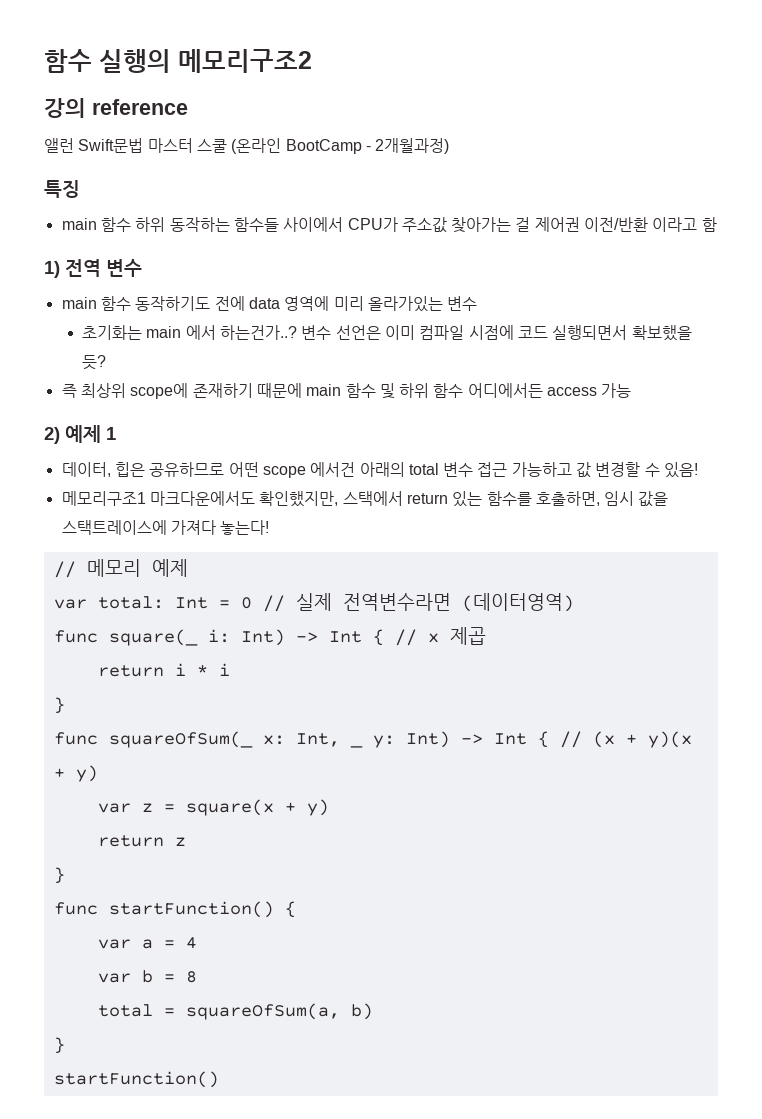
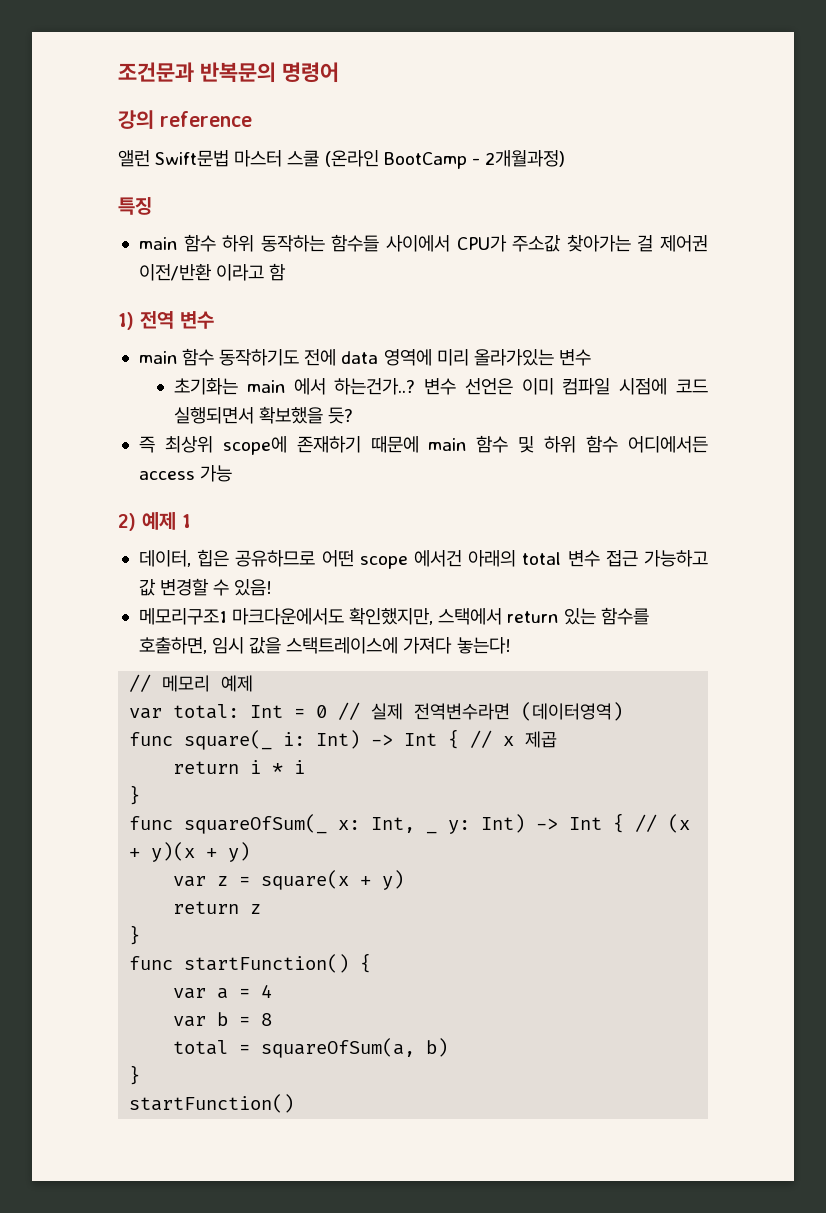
- 함수 실행의 메모리구조2
+ 조건문과 반복문의 명령어

